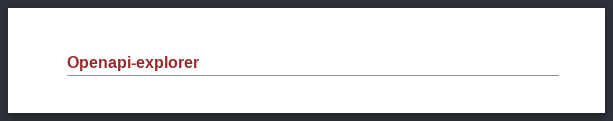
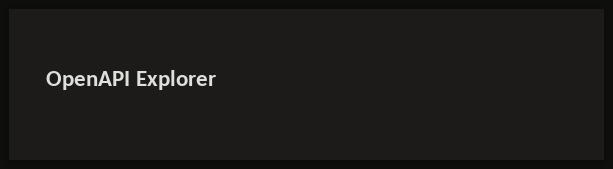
- Openapi-explorer
+ OpenAPI Explorer

